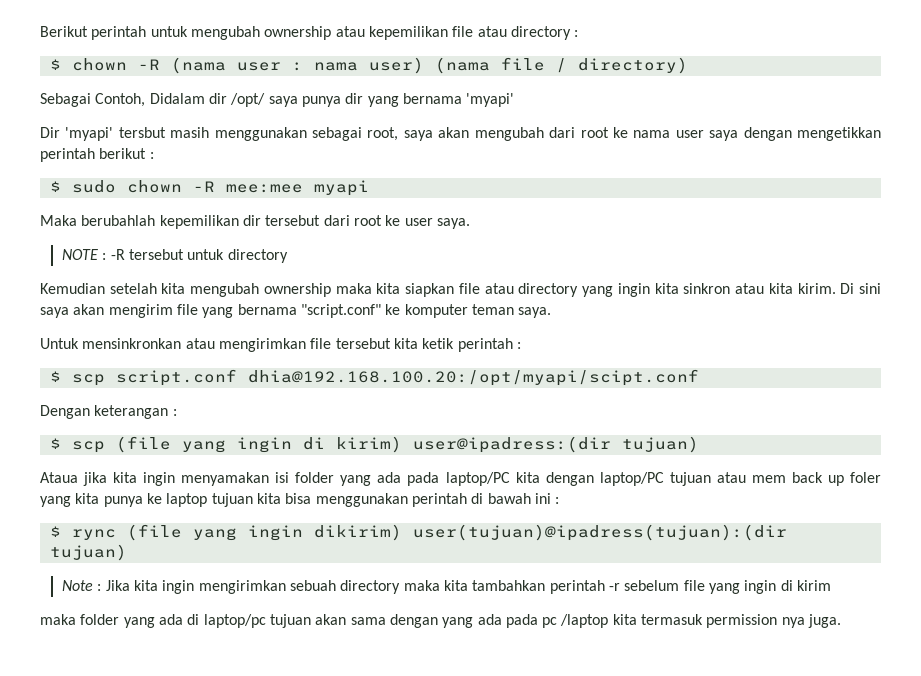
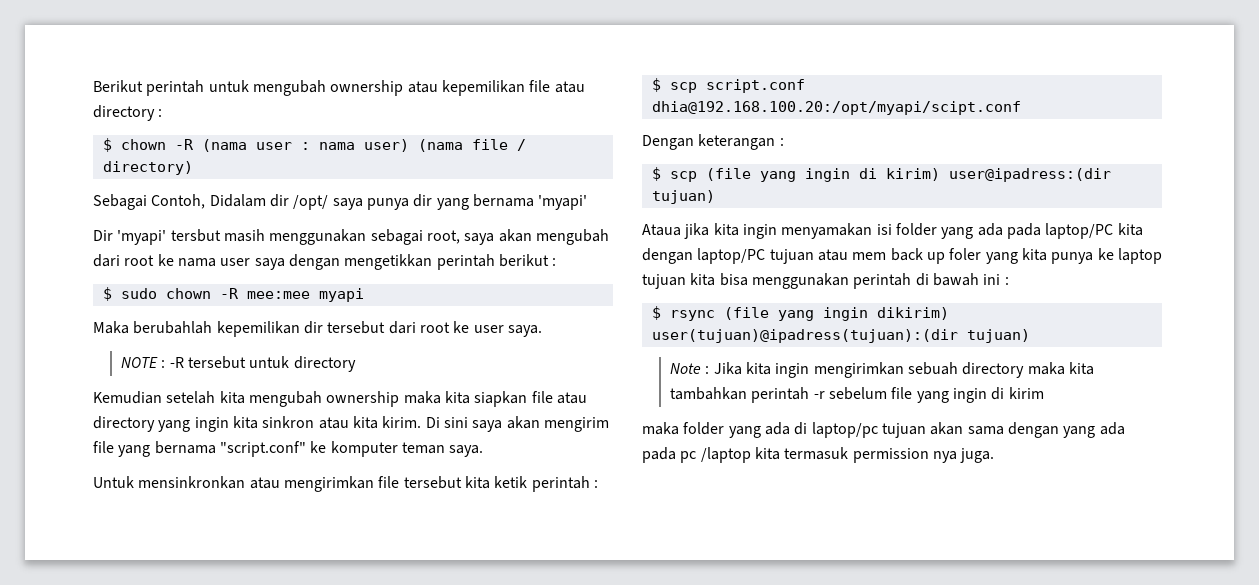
- $ rync (file yang ingin dikirim) user(tujuan)@ipadress(tujuan):(dir tujuan)
+ $ rsync (file yang ingin dikirim) user(tujuan)@ipadress(tujuan):(dir tujuan)

